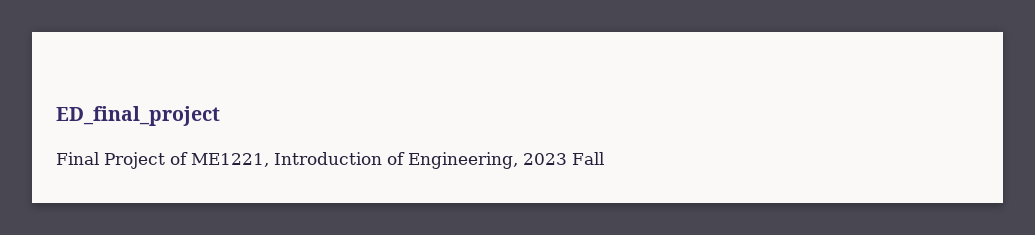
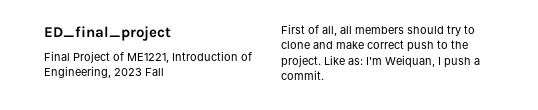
+ First of all, all members should try to clone and make correct push to the project. Like as: I'm Weiquan, I push a commit.

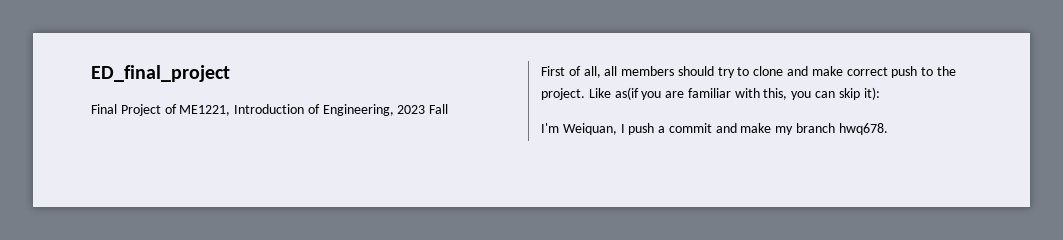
- Like as: I'm Weiquan, I push a commit.
+ Like as(if you are familiar with this, you can skip it):
+ I'm Weiquan, I push a commit and make my branch hwq678.

